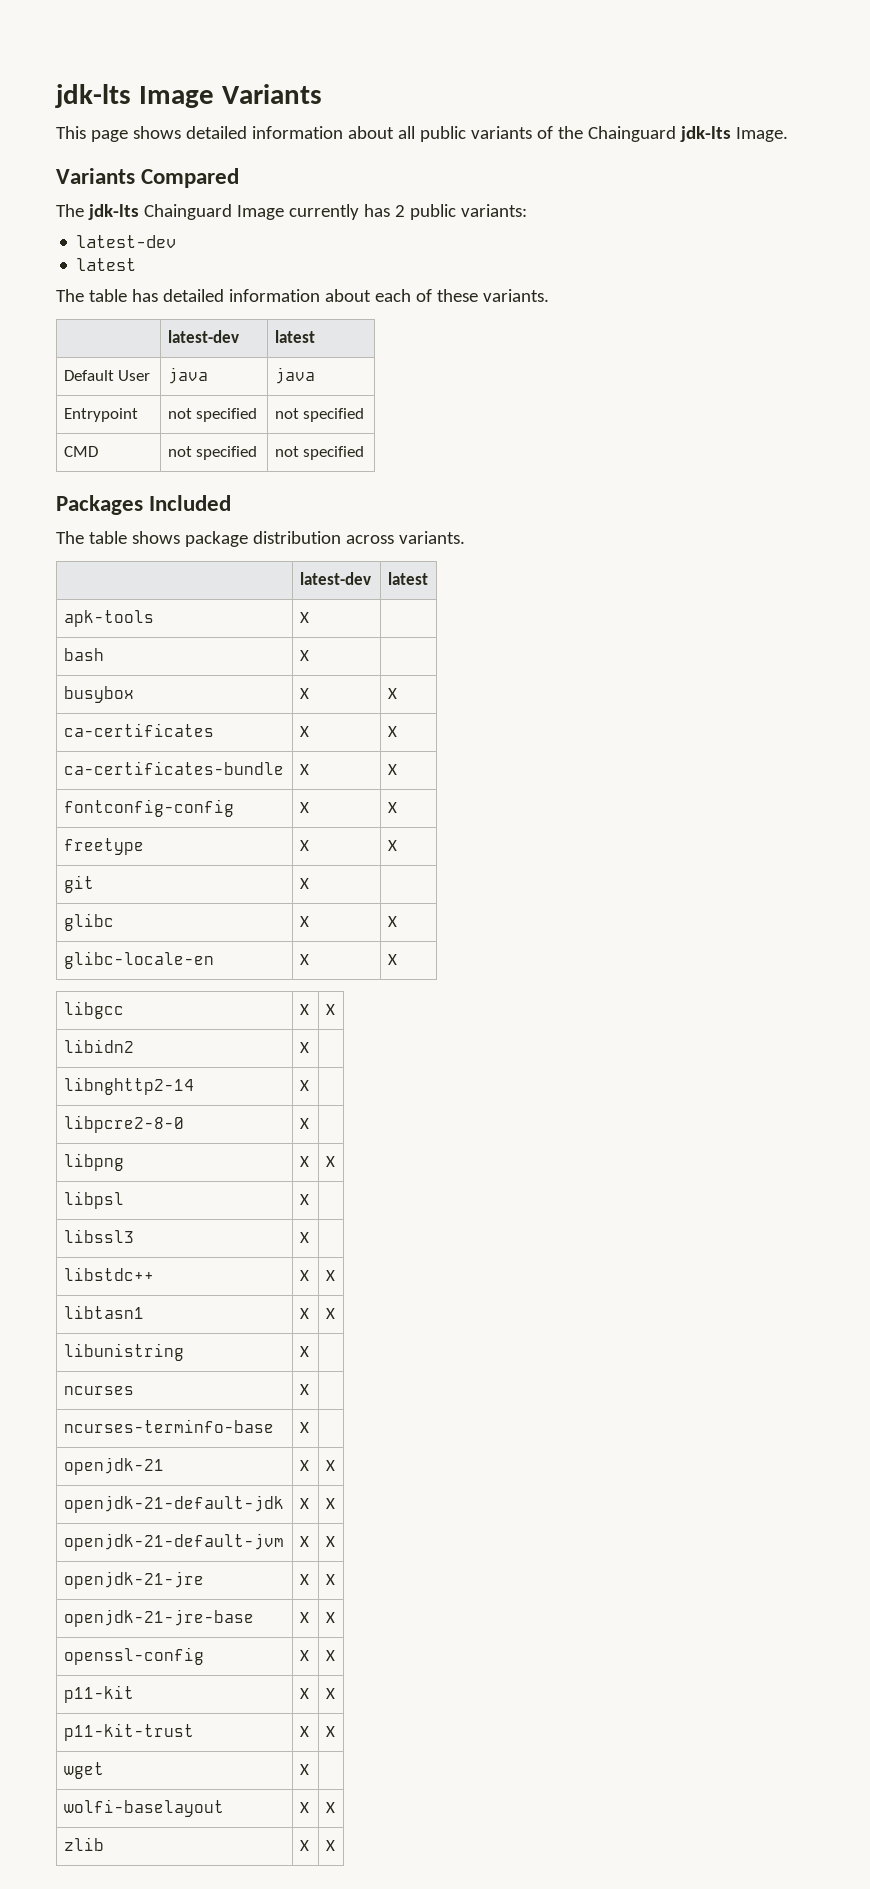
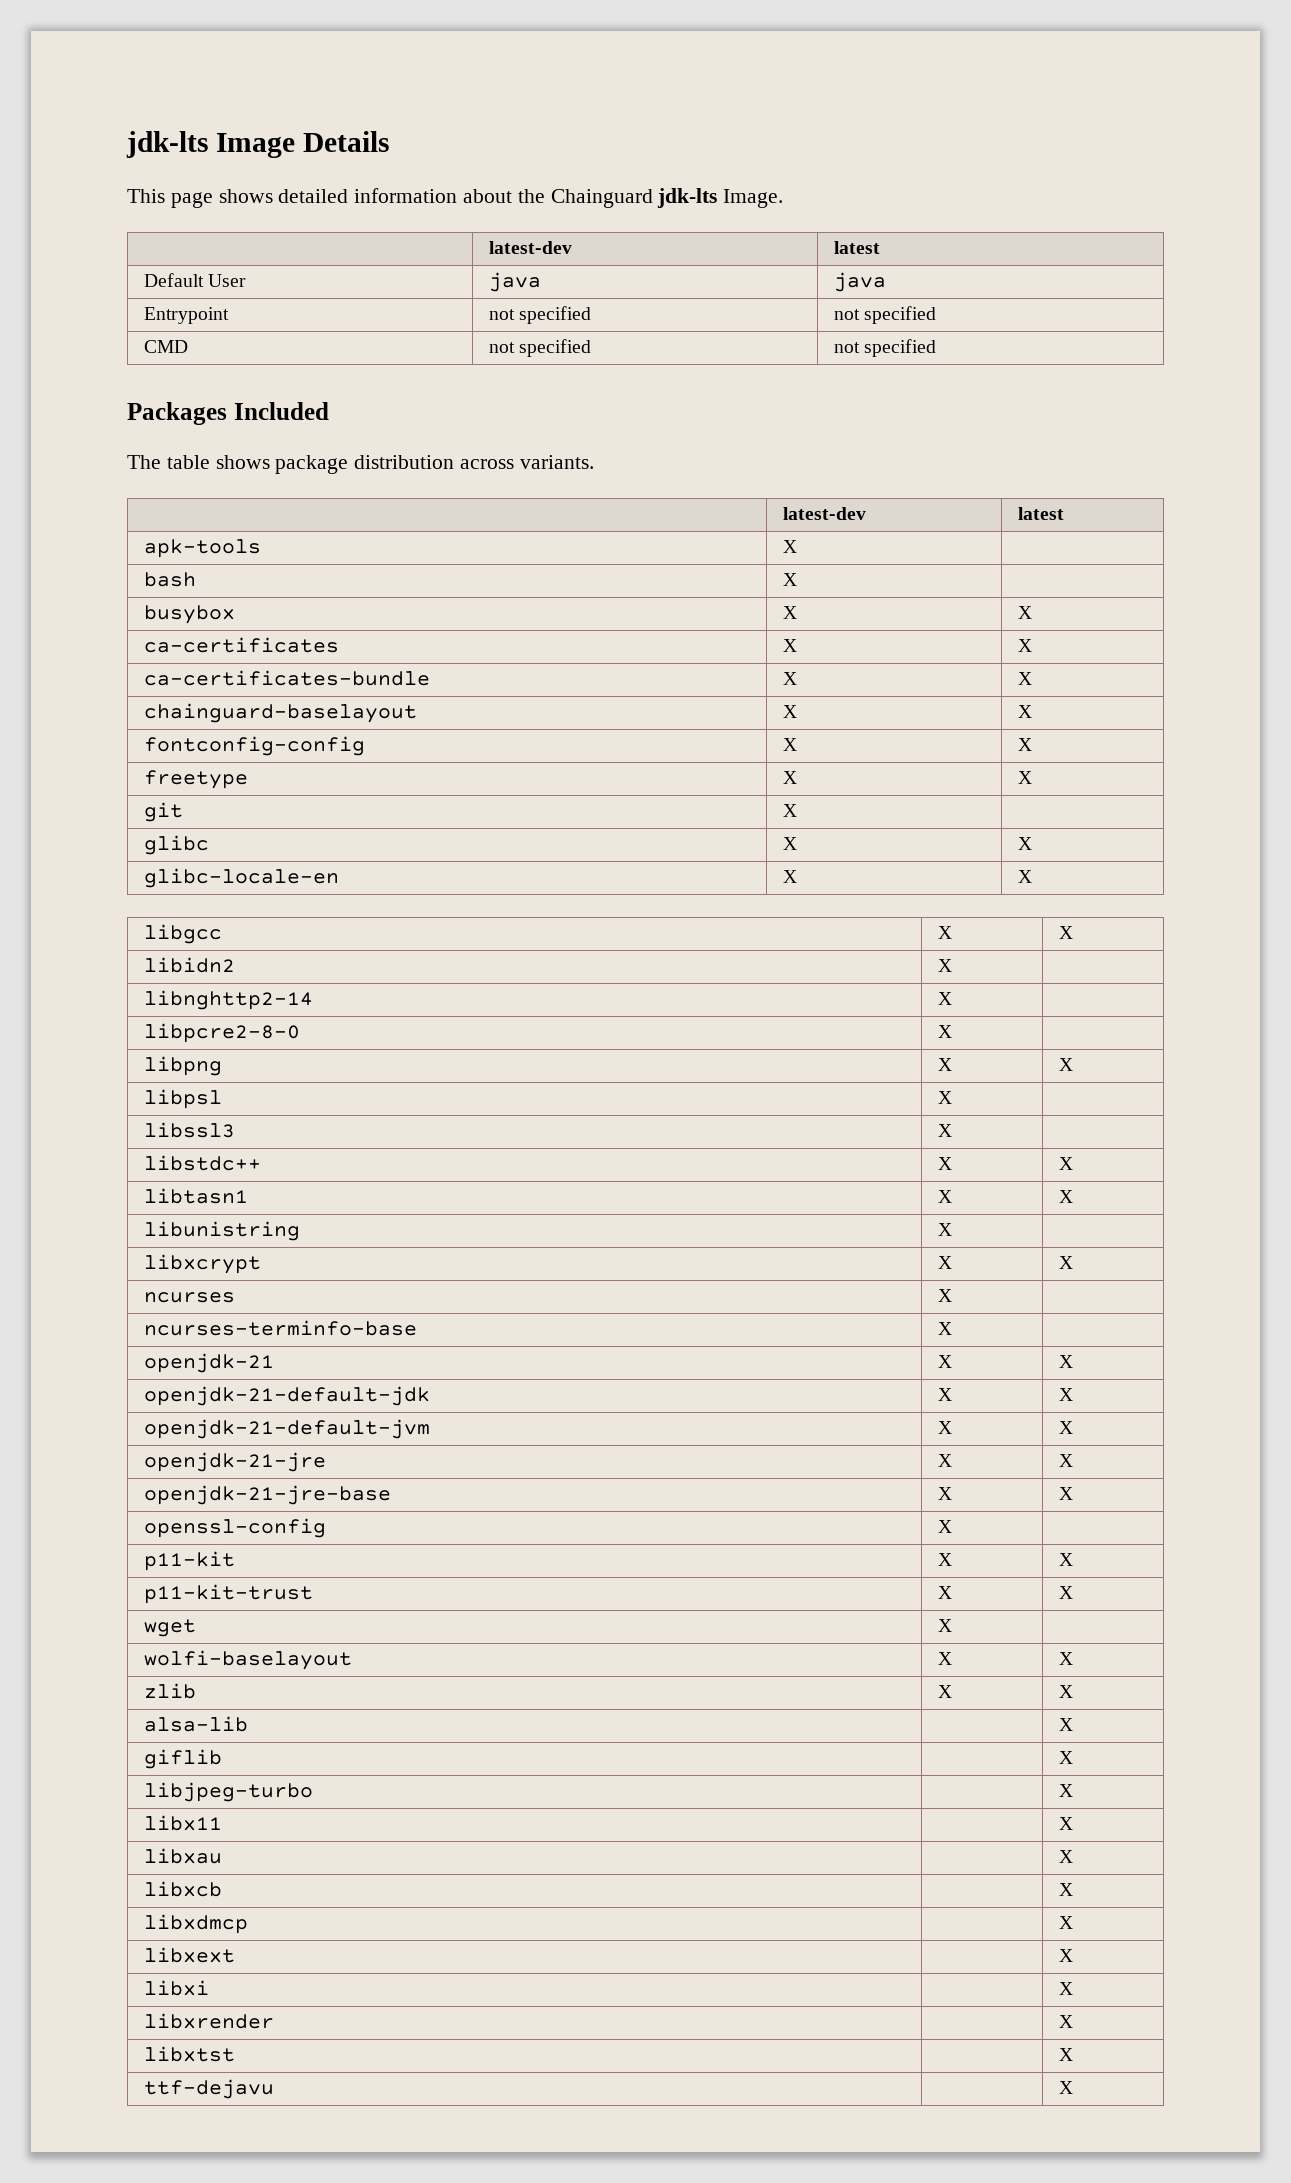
- jdk-lts Image Variants
+ jdk-lts Image Details
- This page shows detailed information about all public variants of the Chainguard jdk-lts Image.
+ This page shows detailed information about the Chainguard jdk-lts Image.
- Variants Compared
- The jdk-lts Chainguard Image currently has 2 public variants:
- latest-dev
- latest
- The table has detailed information about each of these variants.
+ chainguard-baselayout | X | X
+ libxcrypt | X | X
- openssl-config | X | X
+ openssl-config | X |
+ alsa-lib | | X
+ giflib | | X
+ libjpeg-turbo | | X
+ libx11 | | X
+ libxau | | X
+ libxcb | | X
+ libxdmcp | | X
+ libxext | | X
+ libxi | | X
+ libxrender | | X
+ libxtst | | X
+ ttf-dejavu | | X

